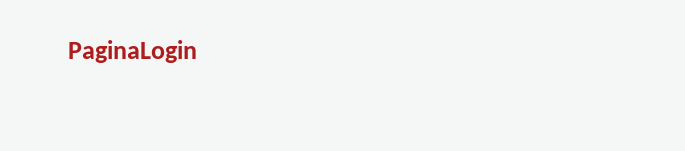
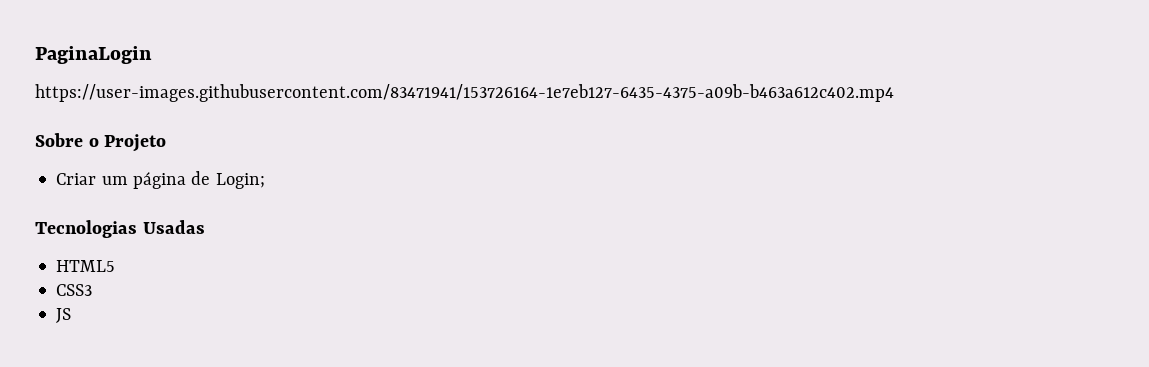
+ https://user-images.githubusercontent.com/83471941/153726164-1e7eb127-6435-4375-a09b-b463a612c402.mp4
+ Sobre o Projeto
+ Criar um página de Login;
+ Tecnologias Usadas
+ HTML5
+ CSS3
+ JS

